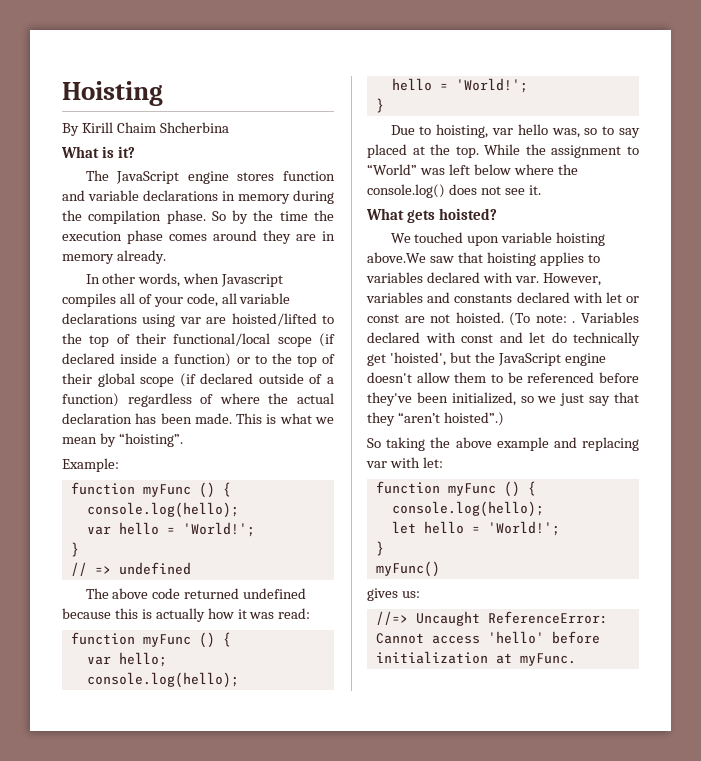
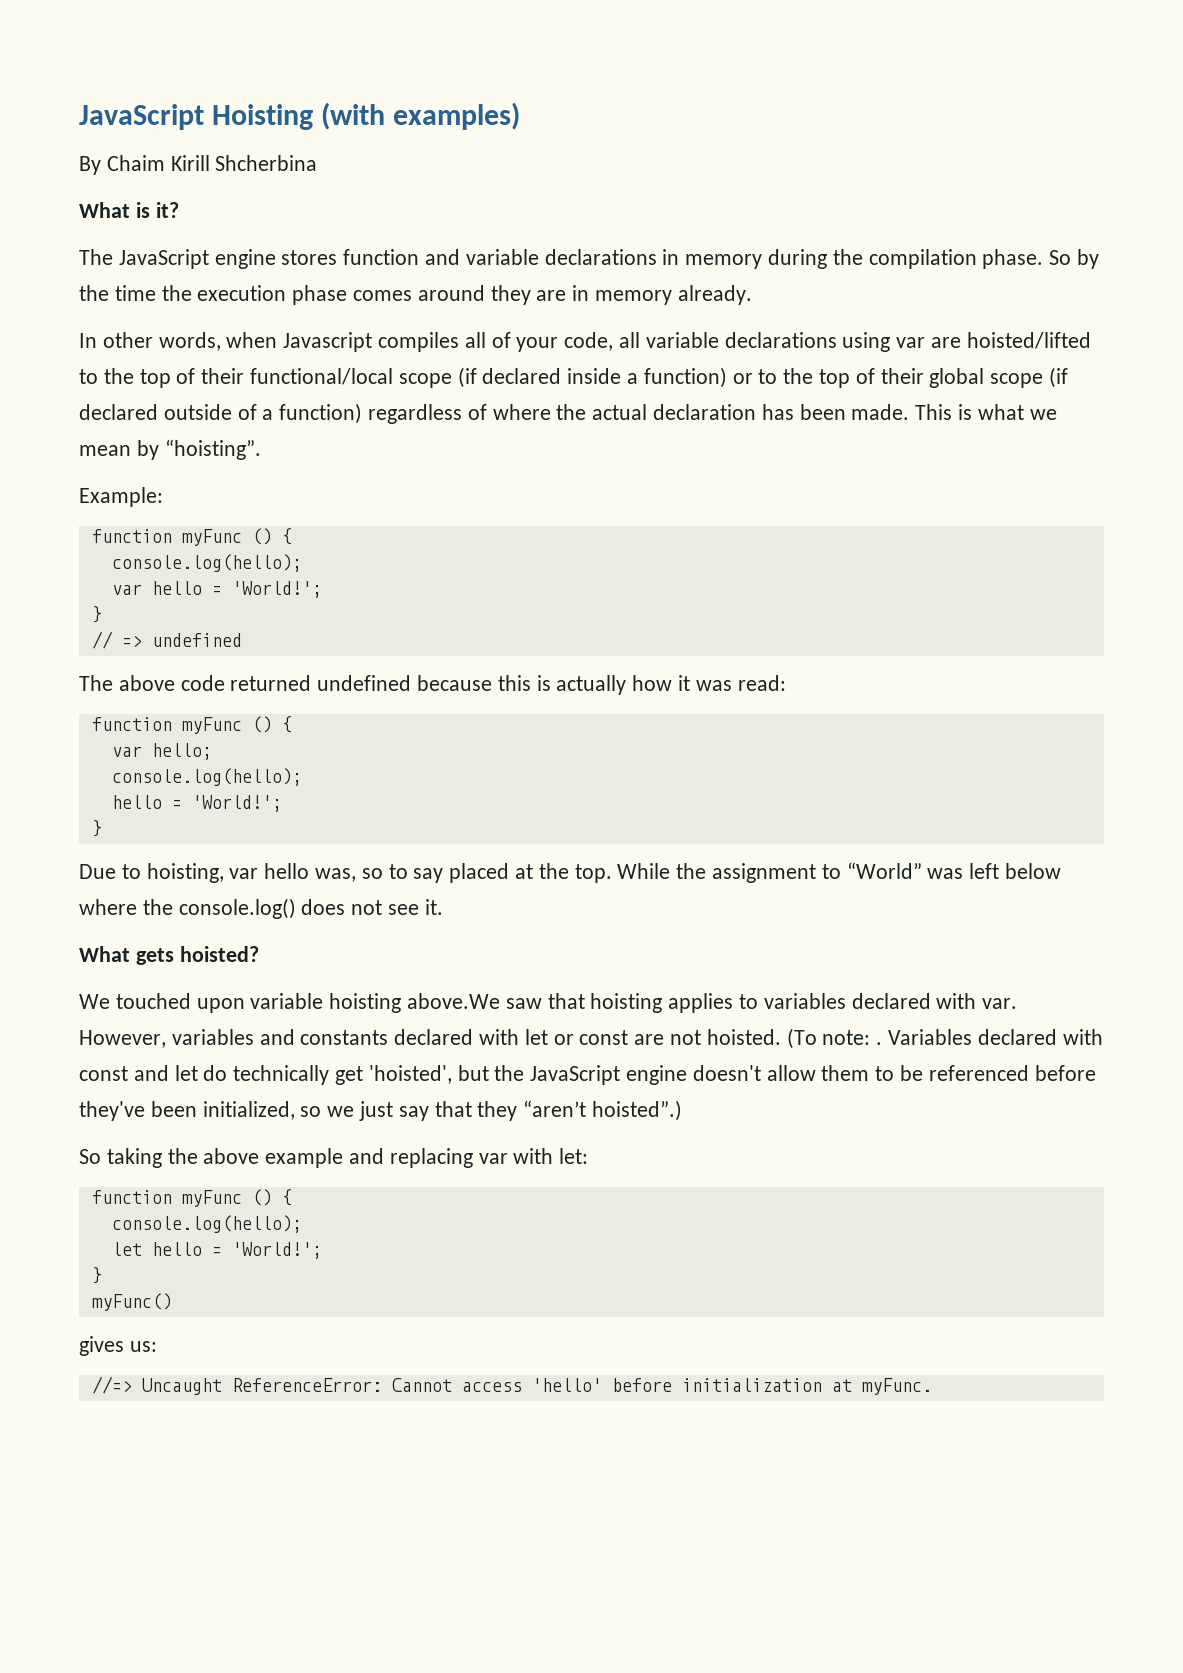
- Hoisting
+ JavaScript Hoisting (with examples)
- By Kirill Chaim Shcherbina
+ By Chaim Kirill Shcherbina

